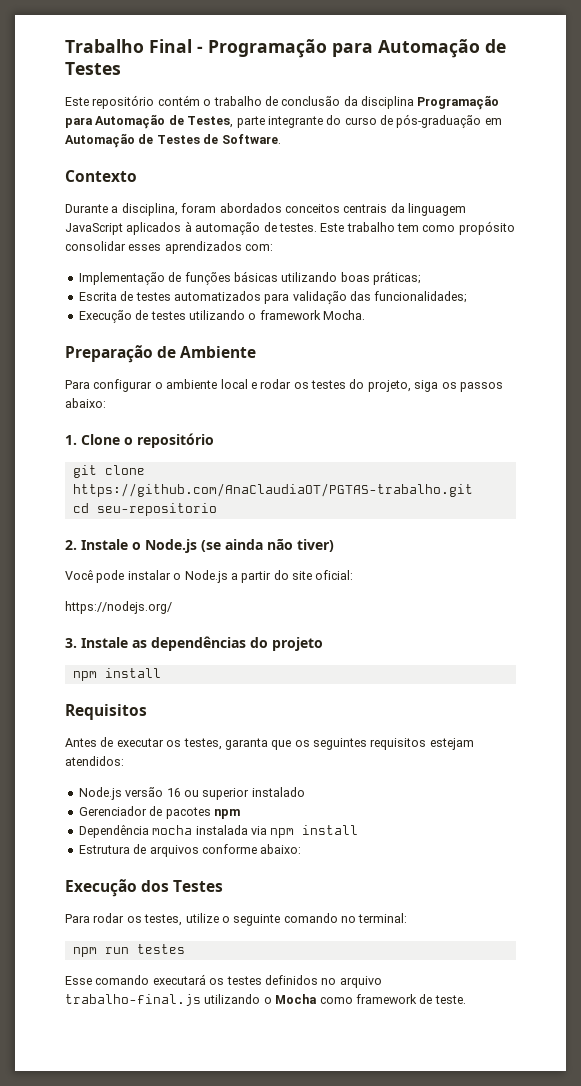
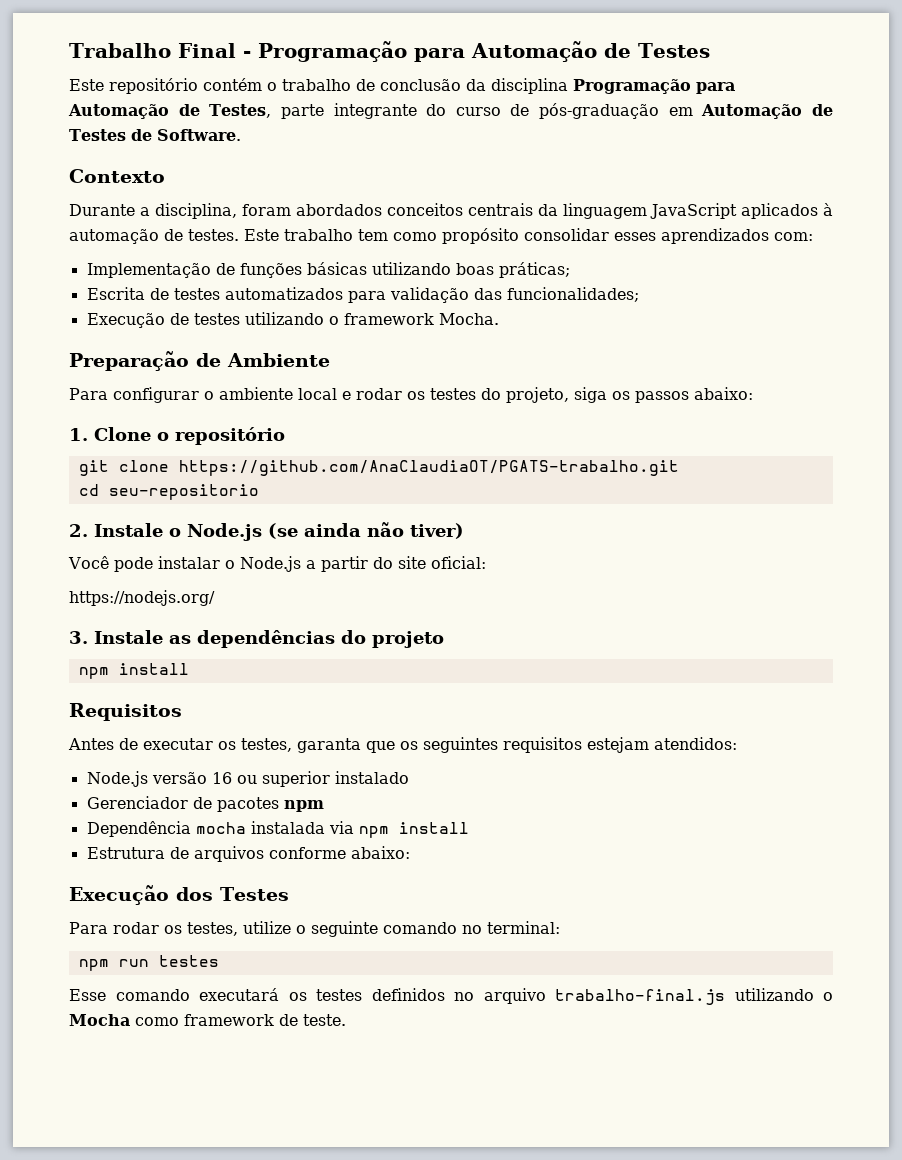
- git clone https://github.com/AnaClaudiaOT/PGTAS-trabalho.git
+ git clone https://github.com/AnaClaudiaOT/PGATS-trabalho.git

